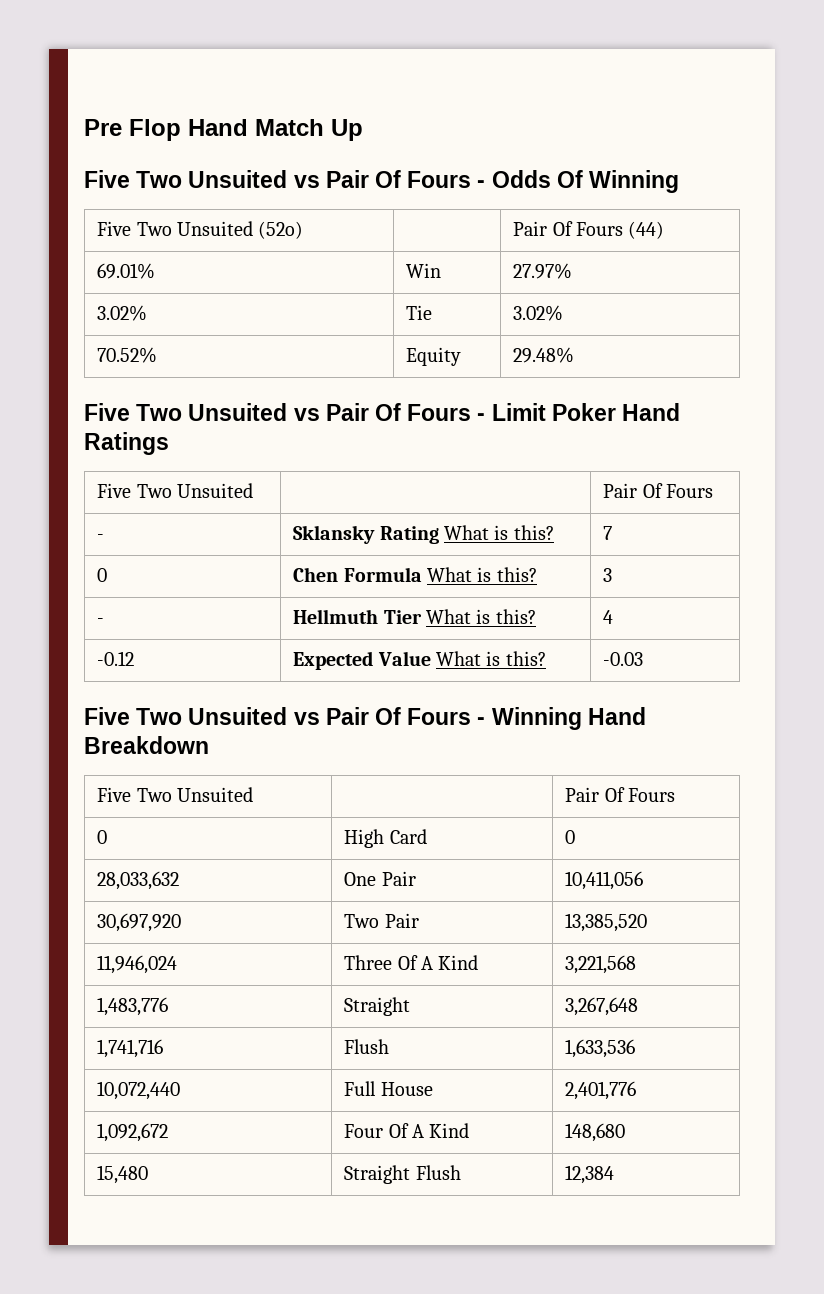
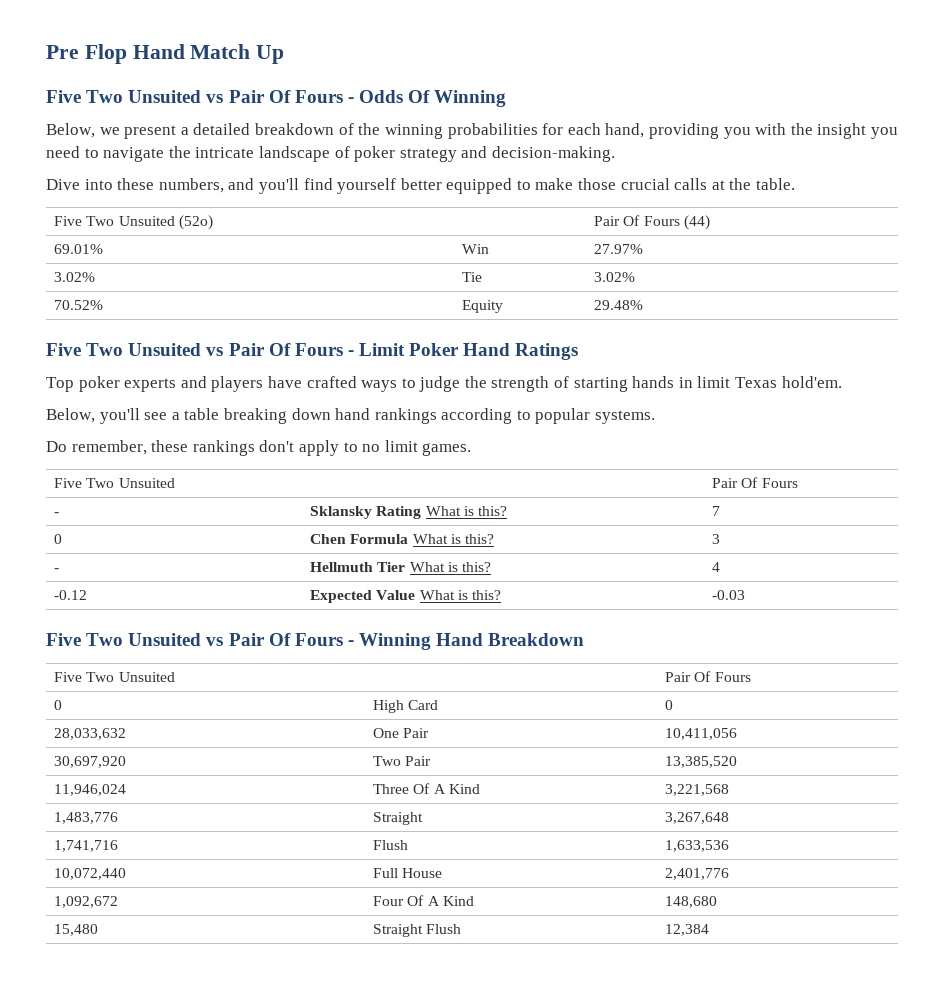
+ Below, we present a detailed breakdown of the winning probabilities for each hand, providing you with the insight you need to navigate the intricate landscape of poker strategy and decision-making.
+ Dive into these numbers, and you'll find yourself better equipped to make those crucial calls at the table.
+ Top poker experts and players have crafted ways to judge the strength of starting hands in limit Texas hold'em.
+ Below, you'll see a table breaking down hand rankings according to popular systems.
+ Do remember, these rankings don't apply to no limit games.

